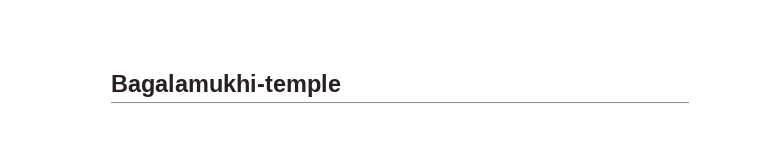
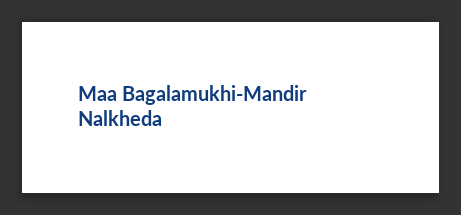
- Bagalamukhi-temple
+ Maa Bagalamukhi-Mandir Nalkheda

